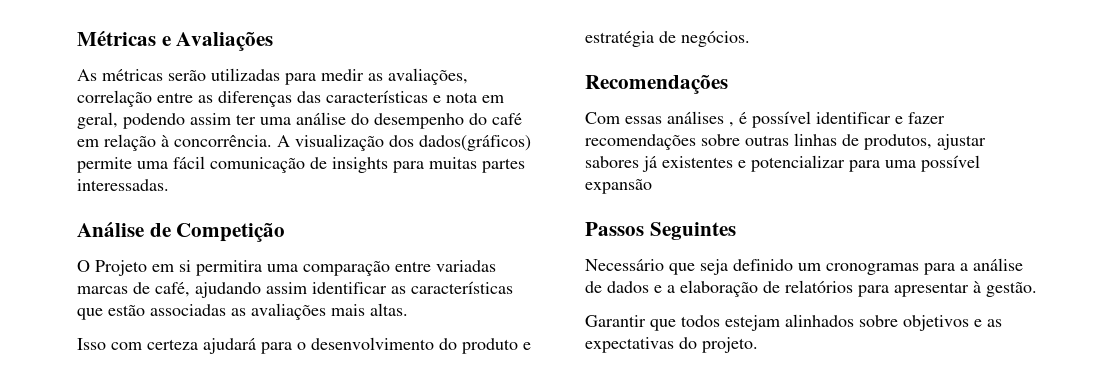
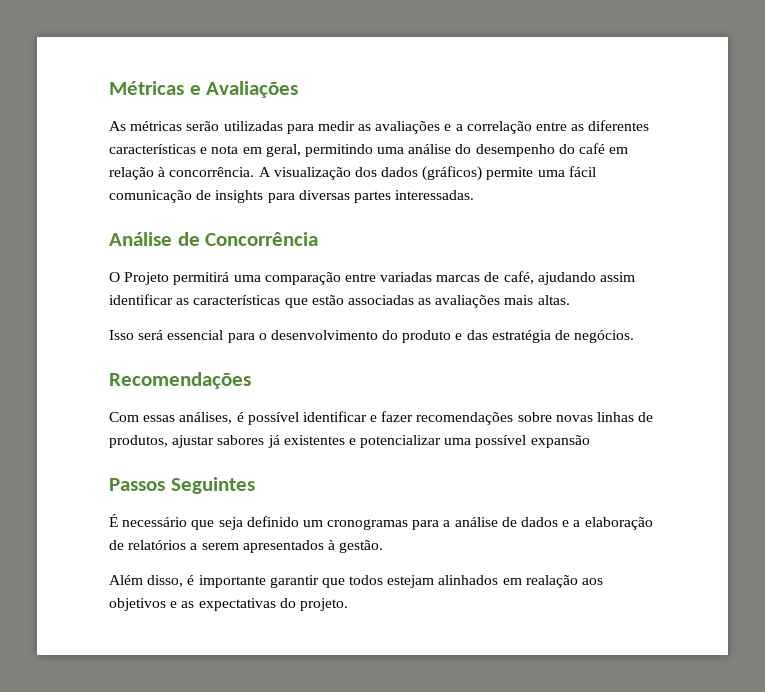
- As métricas serão utilizadas para medir as avaliações, correlação entre as diferenças das características e nota em geral, podendo assim ter uma análise do desempenho do café em relação à concorrência.
+ As métricas serão utilizadas para medir as avaliações e a correlação entre as diferentes características e nota em geral, permitindo uma análise do desempenho do café em relação à concorrência.
- A visualização dos dados(gráficos) permite uma fácil comunicação de insights para muitas partes interessadas.
+ A visualização dos dados (gráficos) permite uma fácil comunicação de insights para diversas partes interessadas.
- Análise de Competição
+ Análise de Concorrência
- O Projeto em si permitira uma comparação entre variadas marcas de café, ajudando assim identificar as características que estão associadas as avaliações mais altas.
+ O Projeto permitirá uma comparação entre variadas marcas de café, ajudando assim identificar as características que estão associadas as avaliações mais altas.
- Isso com certeza ajudará para o desenvolvimento do produto e estratégia de negócios.
+ Isso será essencial para o desenvolvimento do produto e das estratégia de negócios.
- Com essas análises , é possível identificar e fazer recomendações sobre outras linhas de produtos, ajustar sabores já existentes e potencializar para uma possível expansão
+ Com essas análises, é possível identificar e fazer recomendações sobre novas linhas de produtos, ajustar sabores já existentes e potencializar uma possível expansão
- Necessário que seja definido um cronogramas para a análise de dados e a elaboração de relatórios para apresentar à gestão.
+ É necessário que seja definido um cronogramas para a análise de dados e a elaboração de relatórios a serem apresentados à gestão.
- Garantir que todos estejam alinhados sobre objetivos e as expectativas do projeto.
+ Além disso, é importante garantir que todos estejam alinhados em realação aos objetivos e as expectativas do projeto.

